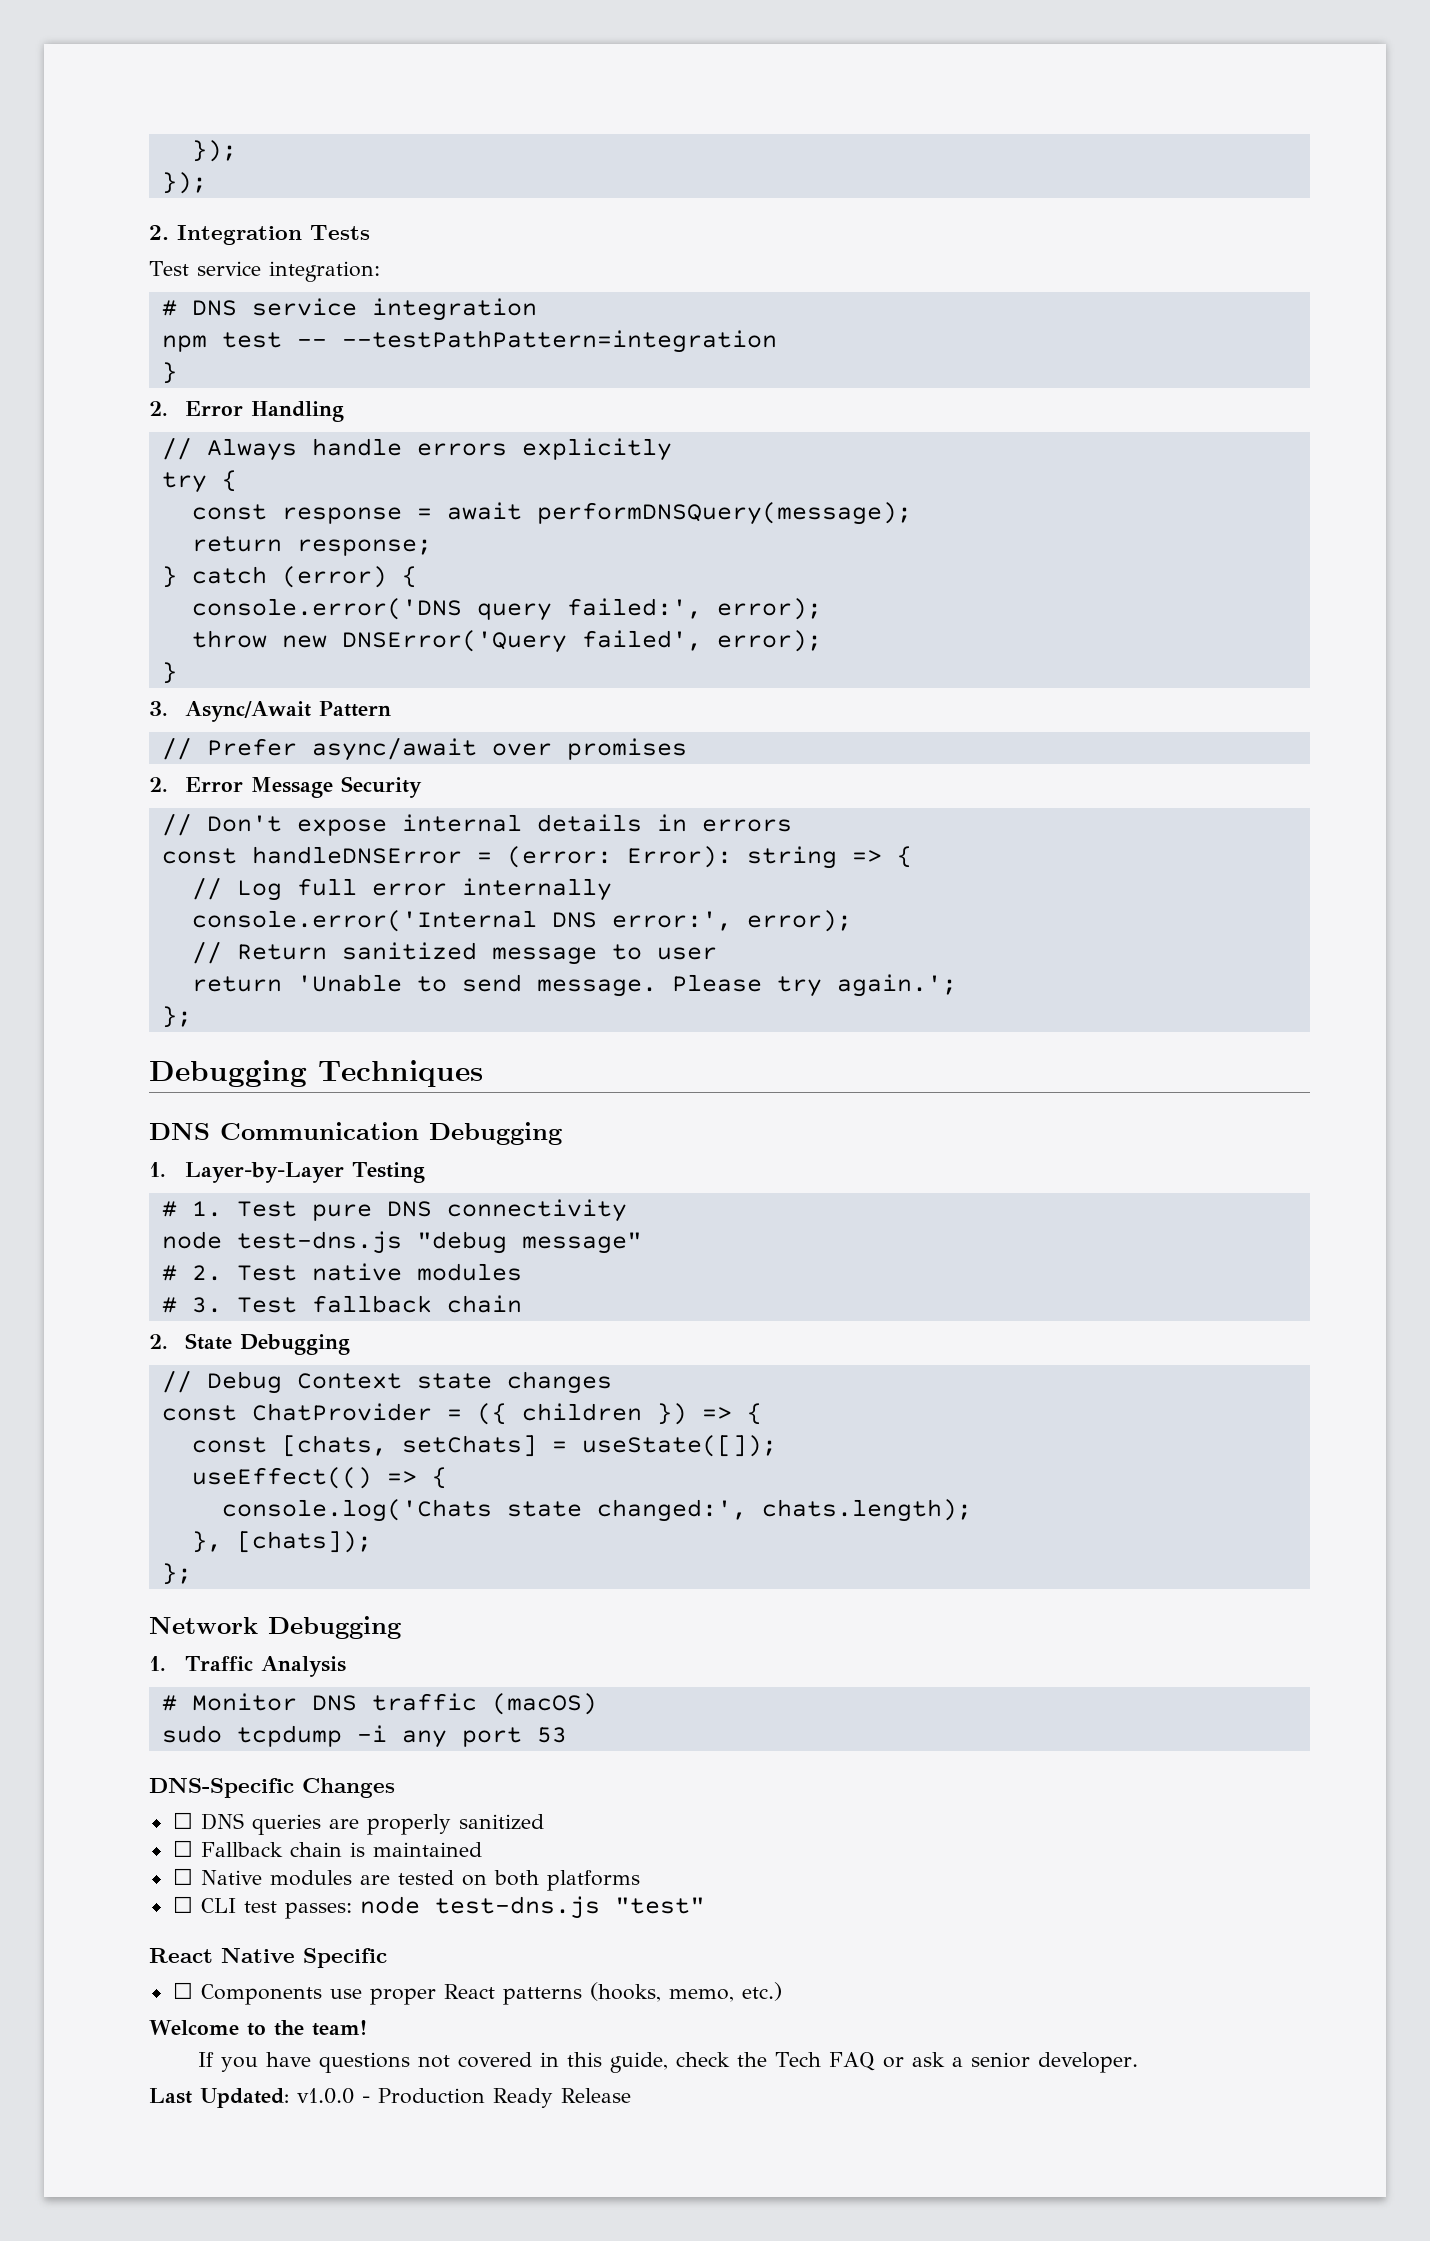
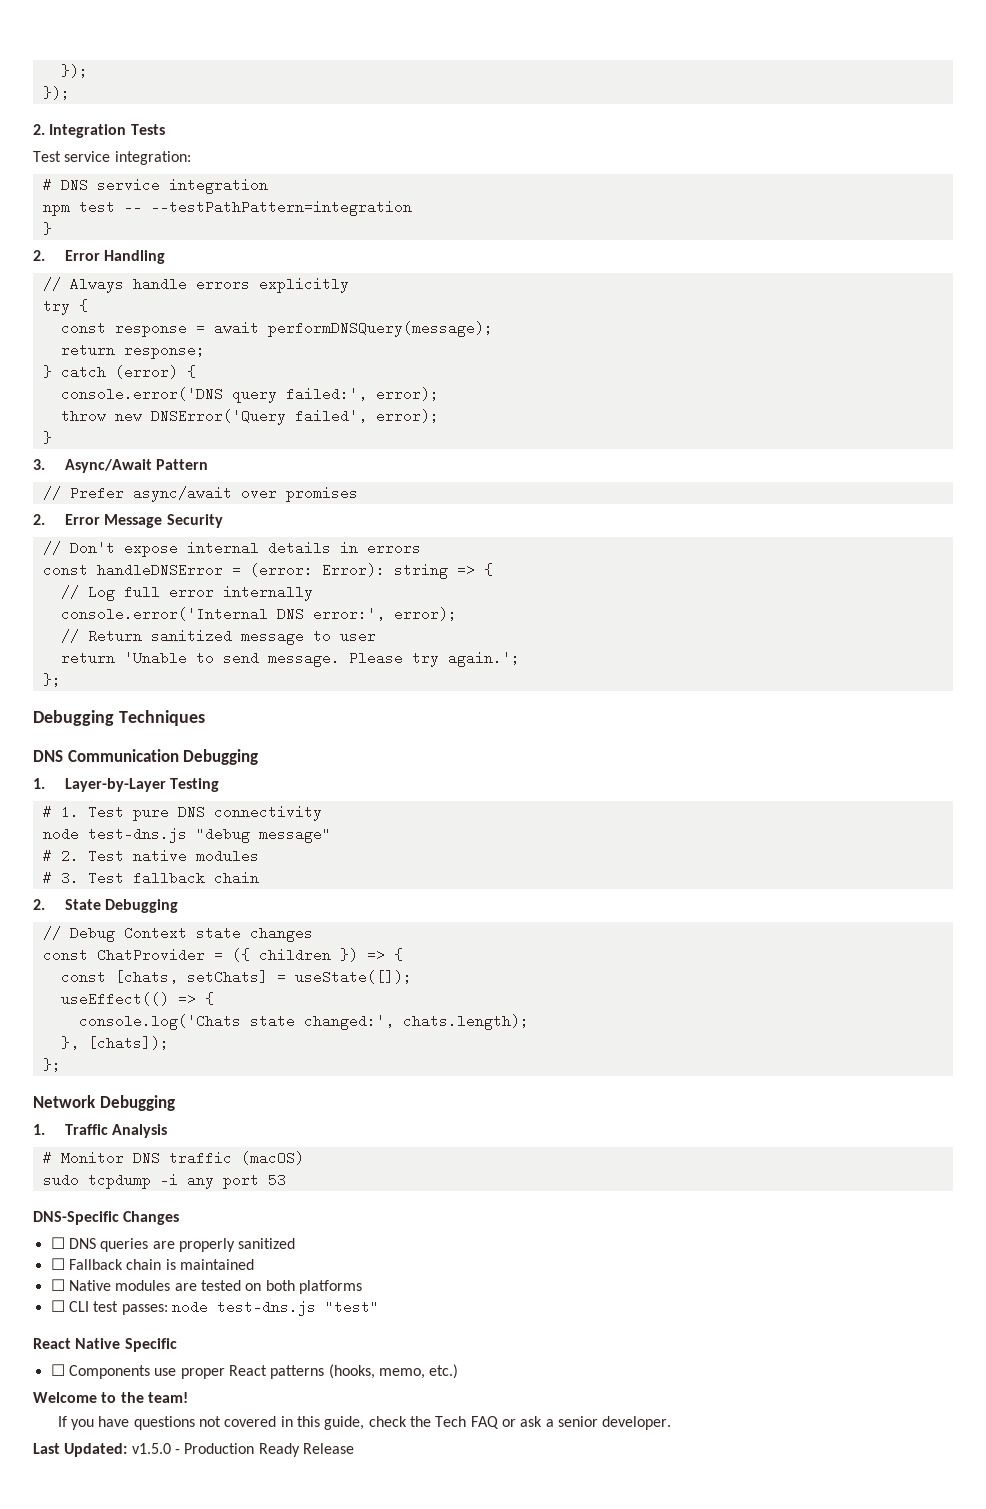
- Last Updated: v1.0.0 - Production Ready Release
+ Last Updated: v1.5.0 - Production Ready Release

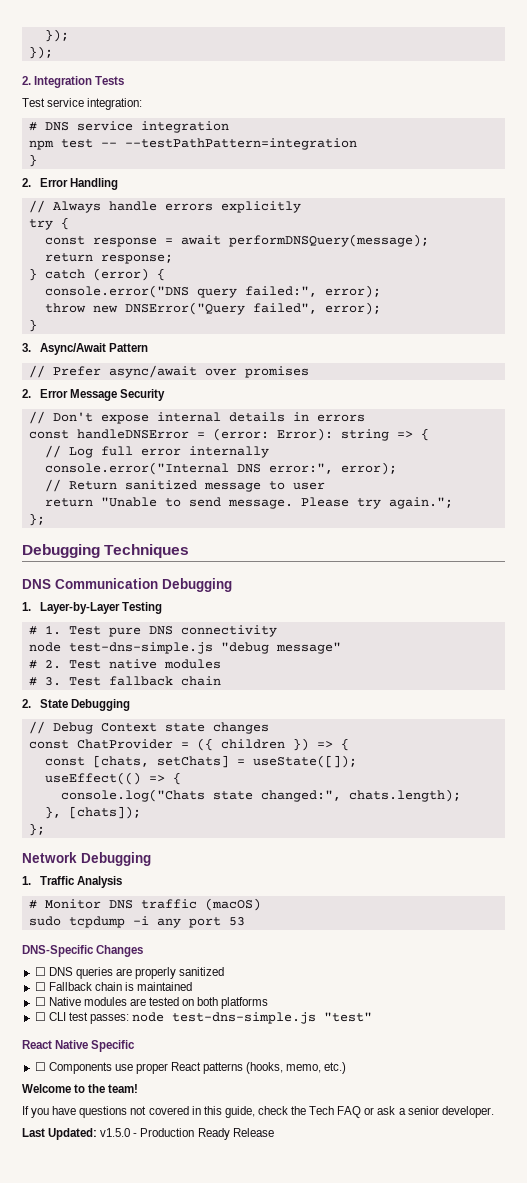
- console.error('DNS query failed:', error);
+ console.error("DNS query failed:", error);
- throw new DNSError('Query failed', error);
+ throw new DNSError("Query failed", error);
- console.error('Internal DNS error:', error);
+ console.error("Internal DNS error:", error);
- return 'Unable to send message.
+ return "Unable to send message.
- Please try again.';
+ Please try again.";
- node test-dns.js "debug message"
+ node test-dns-simple.js "debug message"
- console.log('Chats state changed:', chats.length);
+ console.log("Chats state changed:", chats.length);
- ☐ CLI test passes: node test-dns.js "test"
+ ☐ CLI test passes: node test-dns-simple.js "test"

